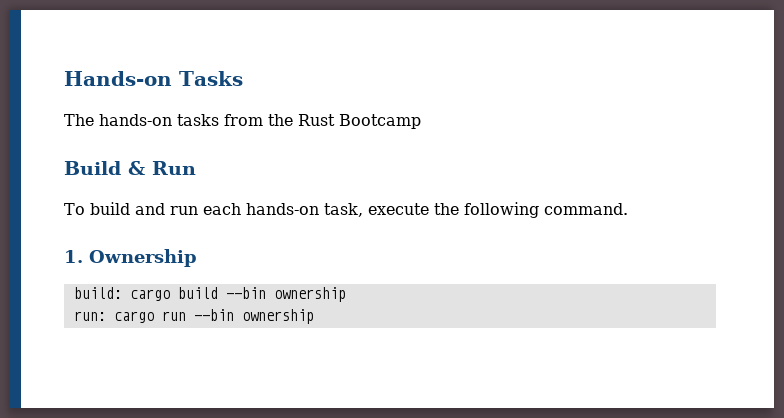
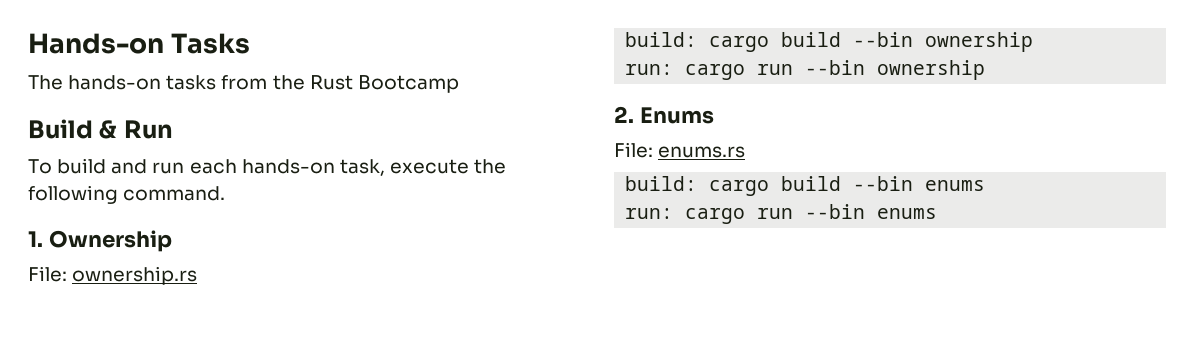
+ File: ownership.rs
+ 2. Enums
+ File: enums.rs
+ build: cargo build --bin enums
+ run: cargo run --bin enums

